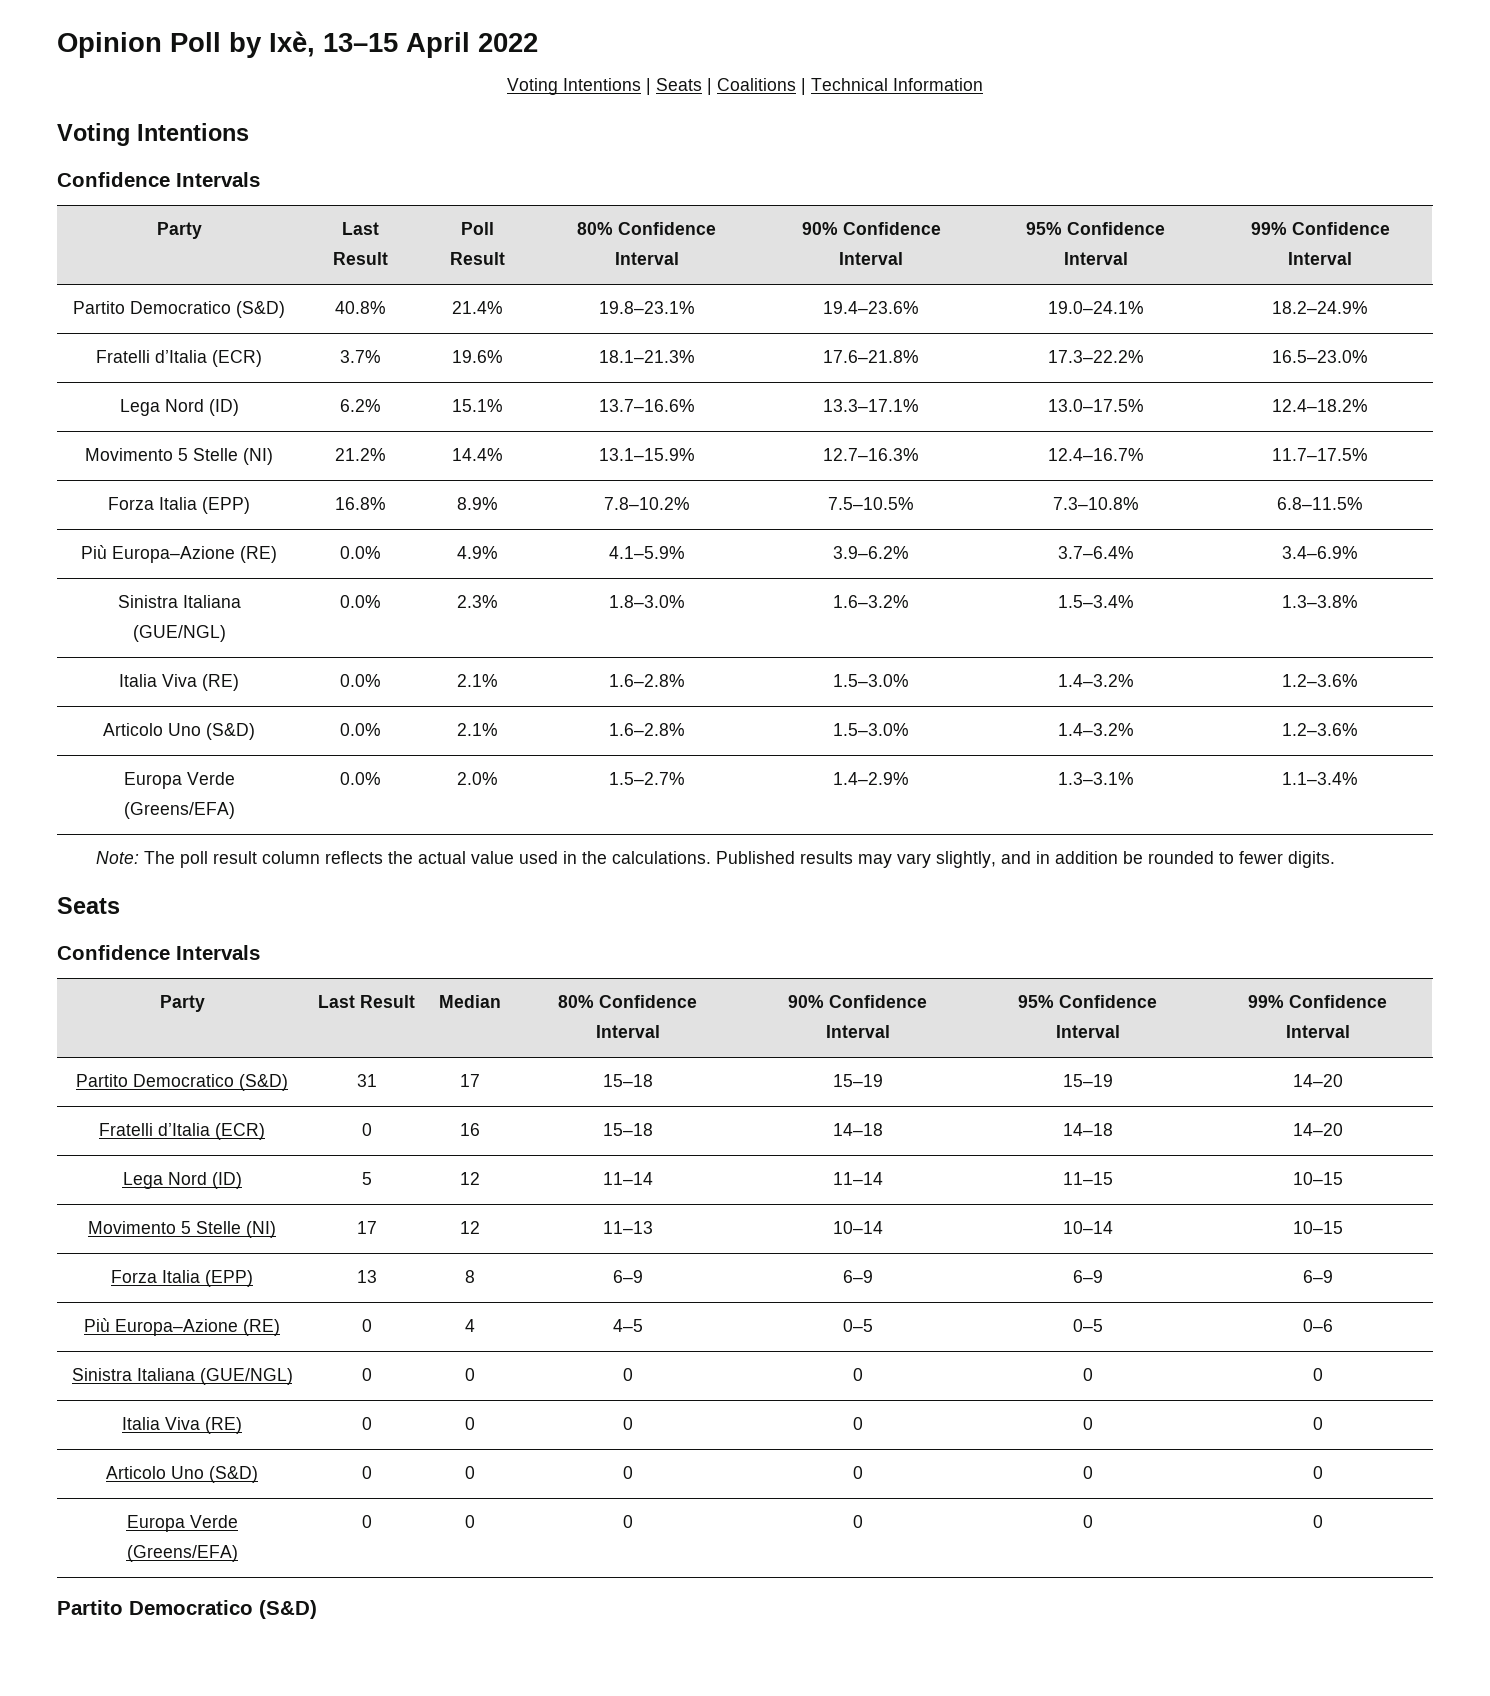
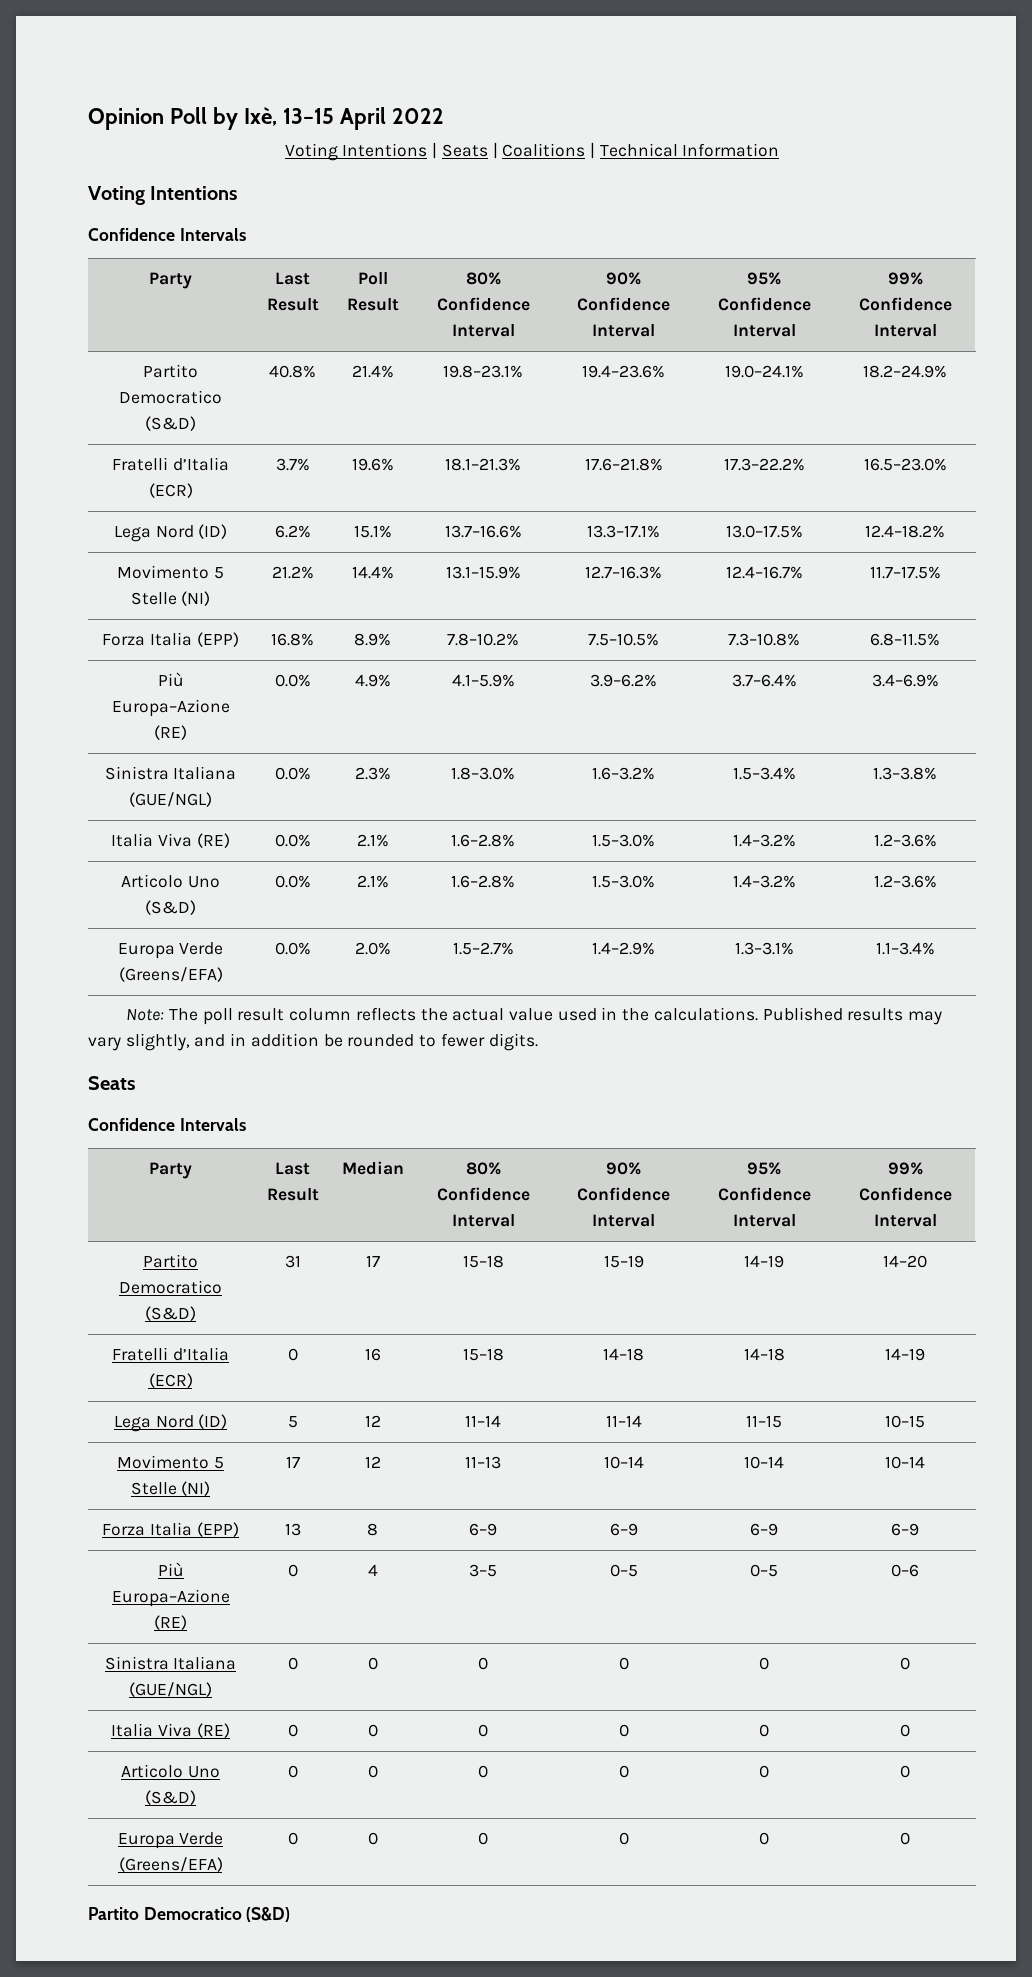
- Partito Democratico (S&D) | 31 | 17 | 15–18 | 15–19 | 15–19 | 14–20
+ Partito Democratico (S&D) | 31 | 17 | 15–18 | 15–19 | 14–19 | 14–20
- Fratelli d’Italia (ECR) | 0 | 16 | 15–18 | 14–18 | 14–18 | 14–20
+ Fratelli d’Italia (ECR) | 0 | 16 | 15–18 | 14–18 | 14–18 | 14–19
- Movimento 5 Stelle (NI) | 17 | 12 | 11–13 | 10–14 | 10–14 | 10–15
+ Movimento 5 Stelle (NI) | 17 | 12 | 11–13 | 10–14 | 10–14 | 10–14
- Più Europa–Azione (RE) | 0 | 4 | 4–5 | 0–5 | 0–5 | 0–6
+ Più Europa–Azione (RE) | 0 | 4 | 3–5 | 0–5 | 0–5 | 0–6

